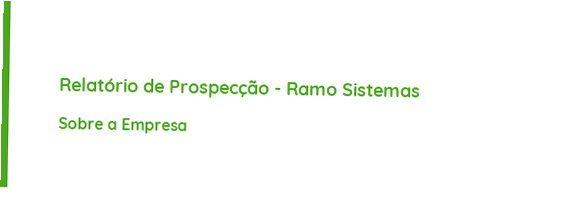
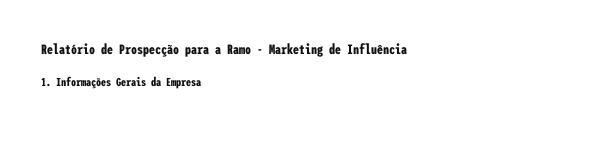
- Relatório de Prospecção - Ramo Sistemas
- Sobre a Empresa
+ Relatório de Prospecção para a Ramo - Marketing de Influência
+ 1. Informações Gerais da Empresa

